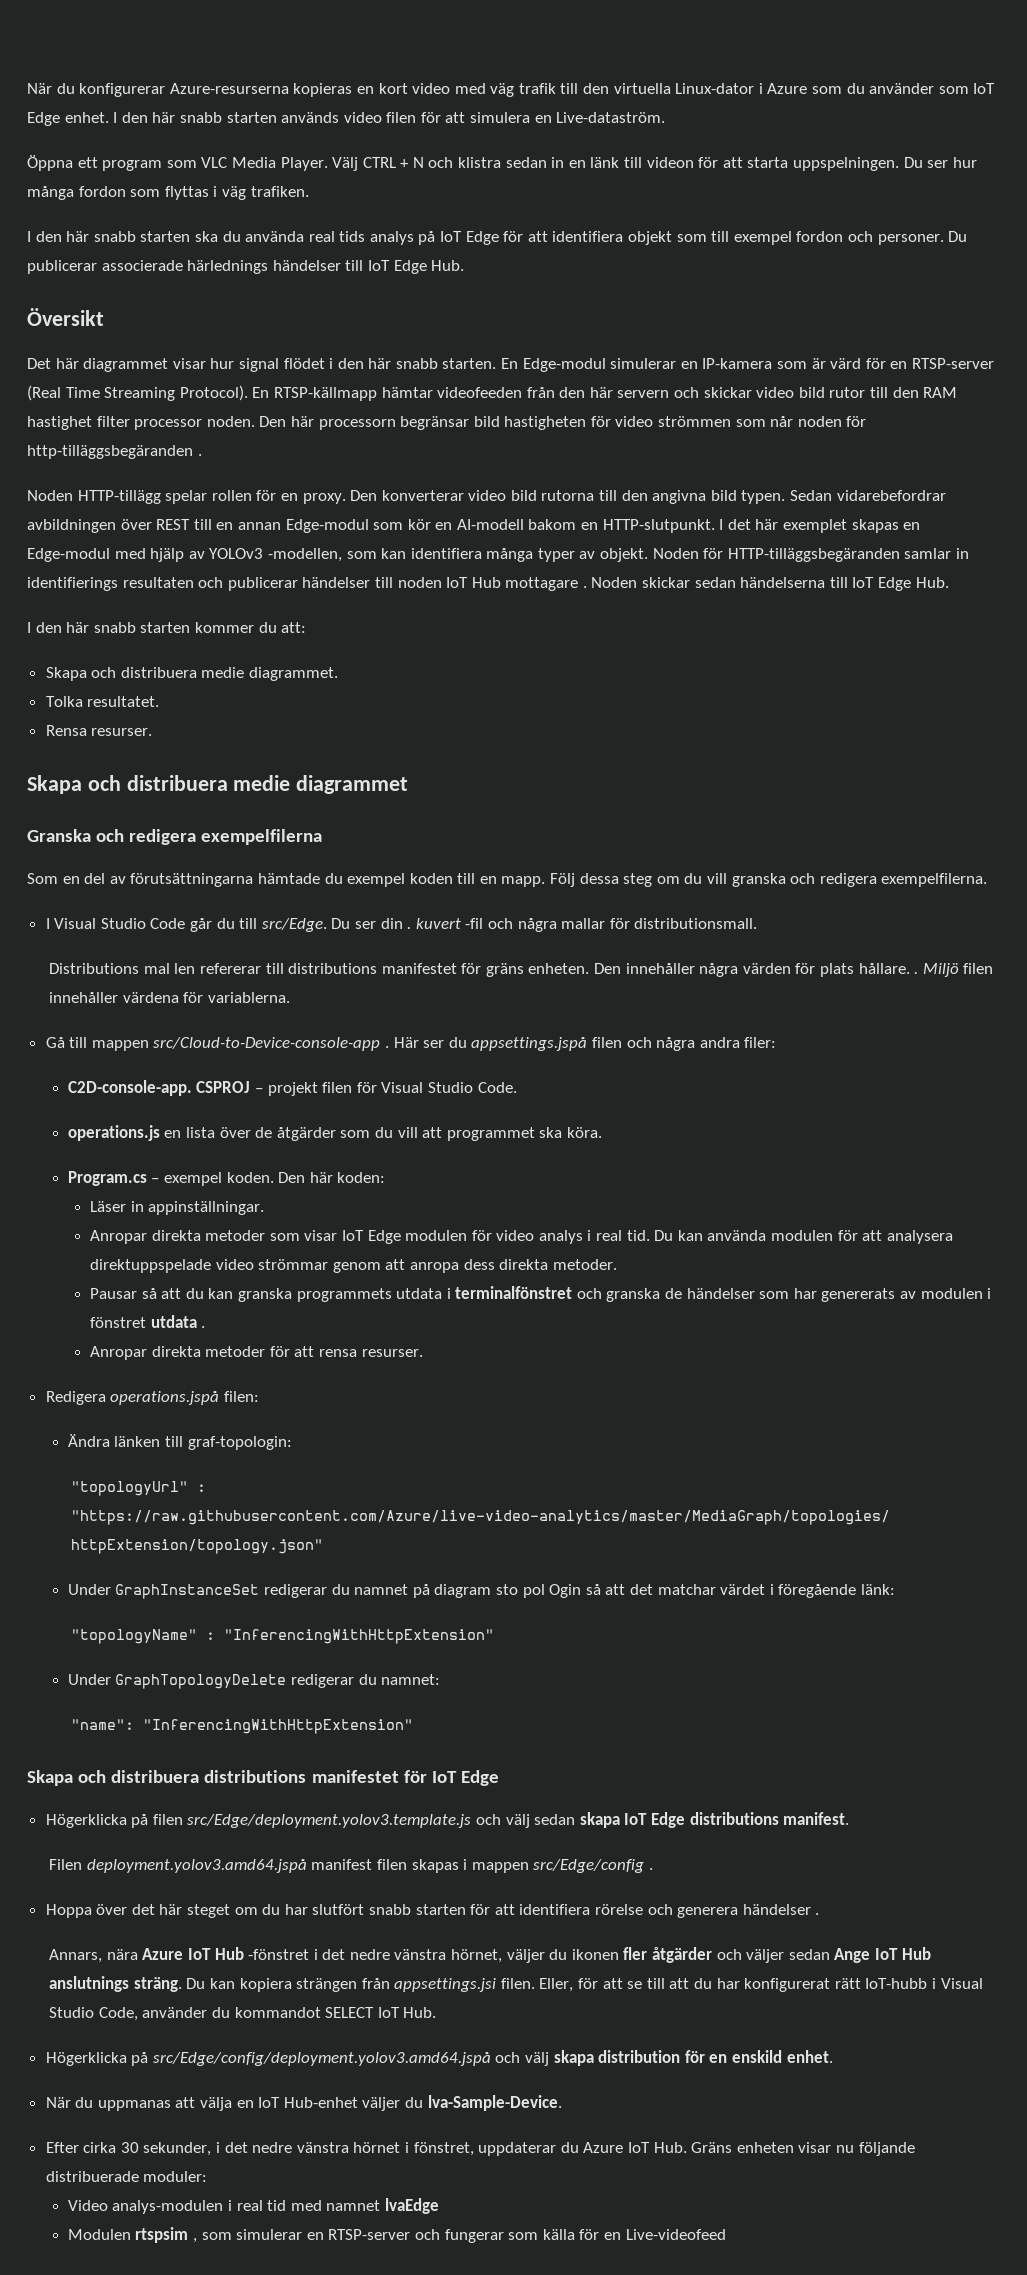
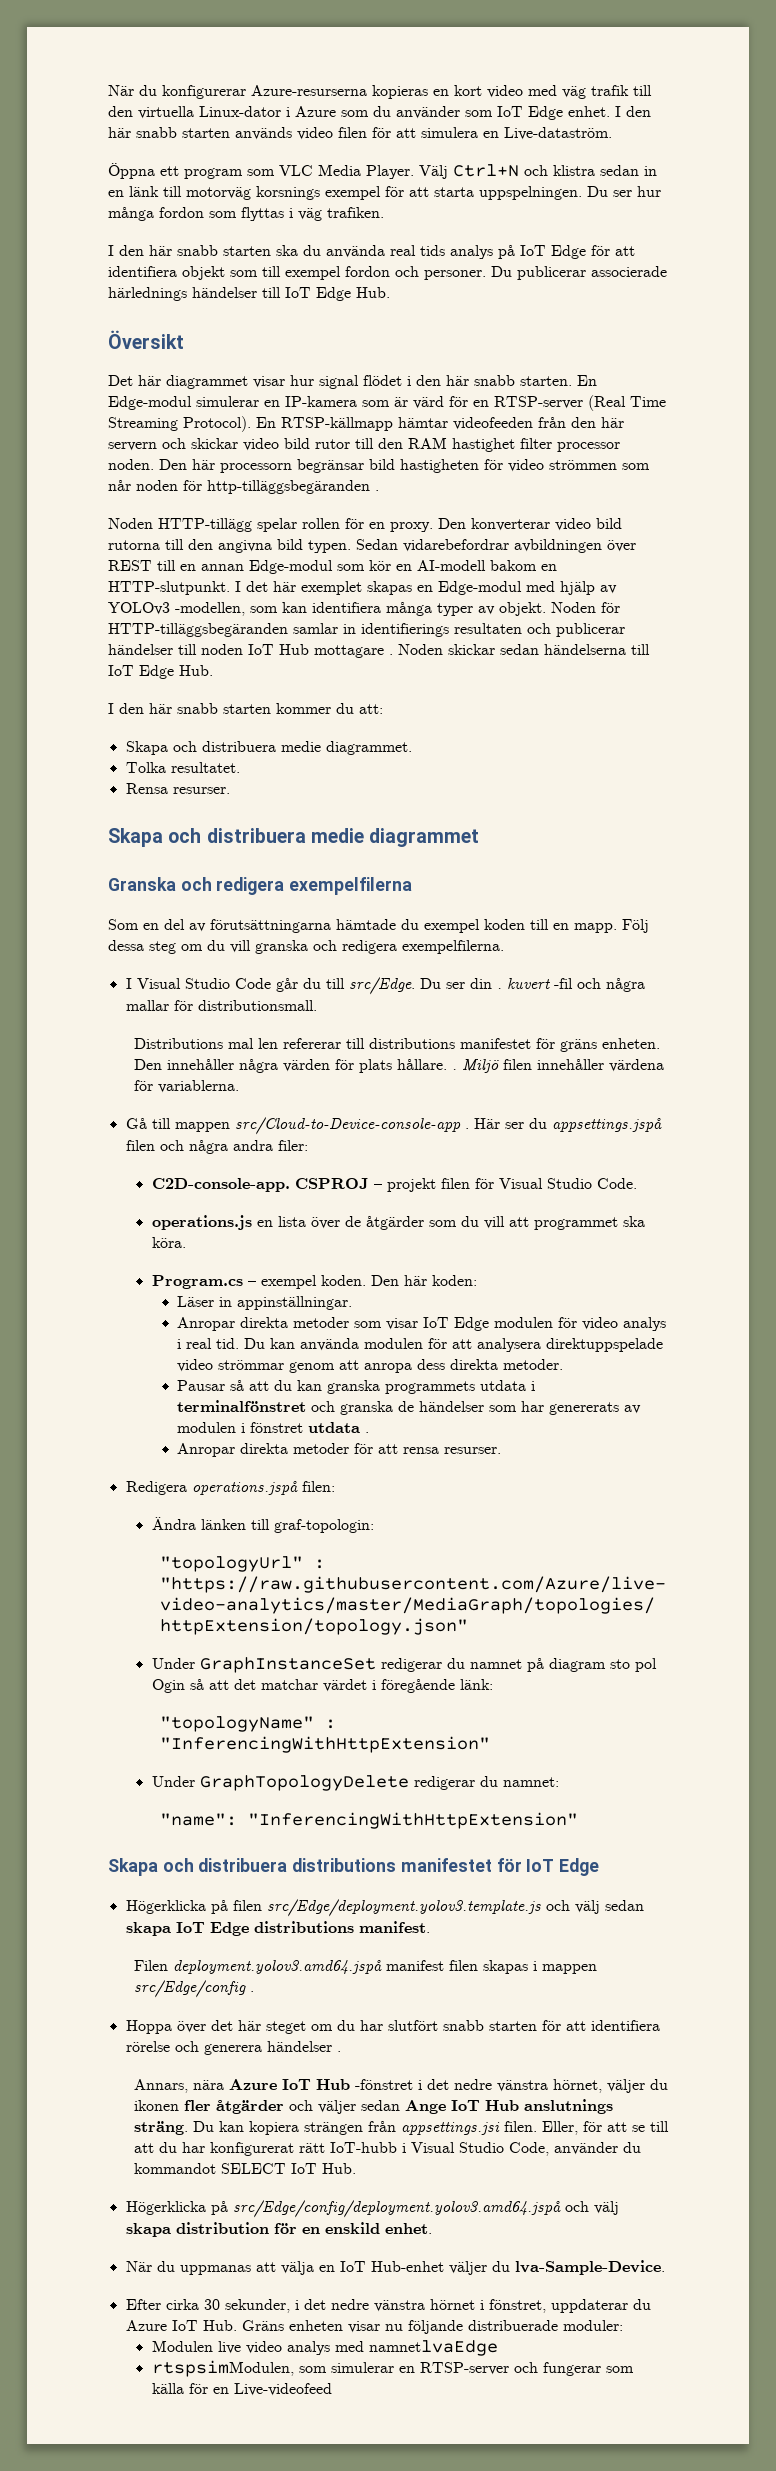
- Välj CTRL + N och klistra sedan in en länk till videon för att starta uppspelningen.
+ Välj Ctrl+N och klistra sedan in en länk till motorväg korsnings exempel för att starta uppspelningen.
- Video analys-modulen i real tid med namnet lvaEdge
- Modulen rtspsim , som simulerar en RTSP-server och fungerar som källa för en Live-videofeed
+ Modulen live video analys med namnetlvaEdge
+ rtspsimModulen, som simulerar en RTSP-server och fungerar som källa för en Live-videofeed

